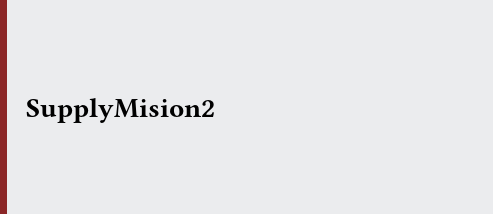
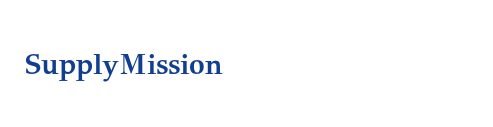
- SupplyMision2
+ SupplyMission

